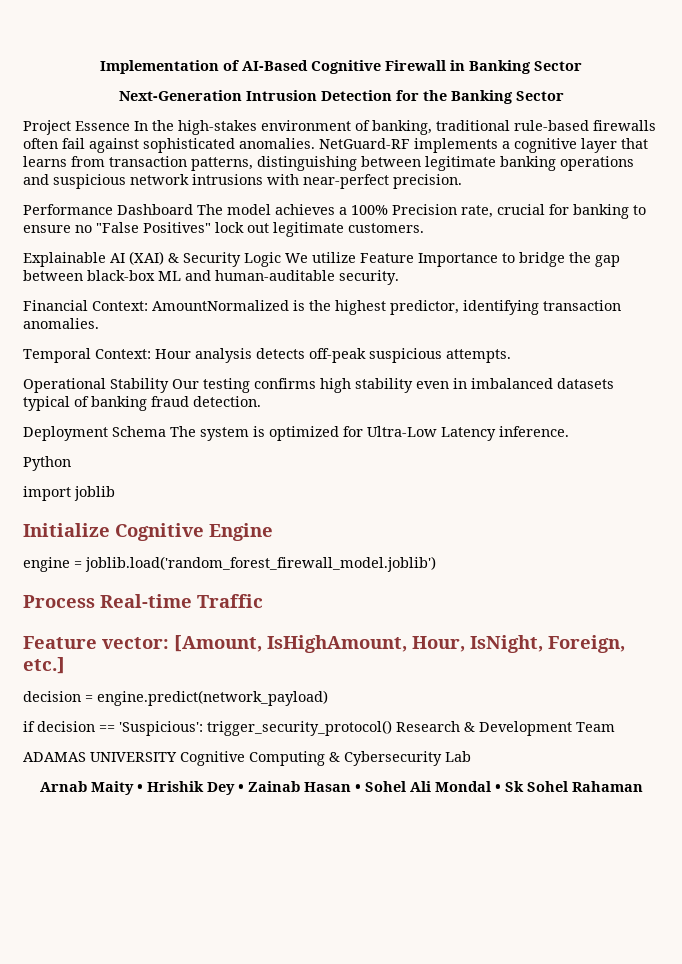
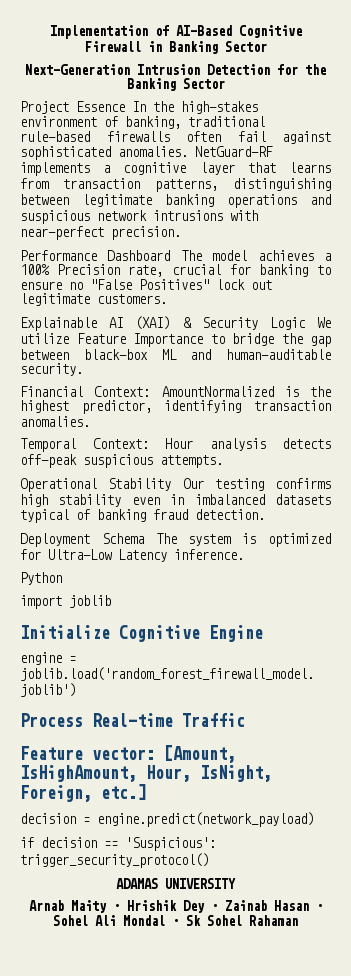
- if decision == 'Suspicious': trigger_security_protocol() Research & Development Team
- ADAMAS UNIVERSITY Cognitive Computing & Cybersecurity Lab
+ if decision == 'Suspicious': trigger_security_protocol()
+ ADAMAS UNIVERSITY

